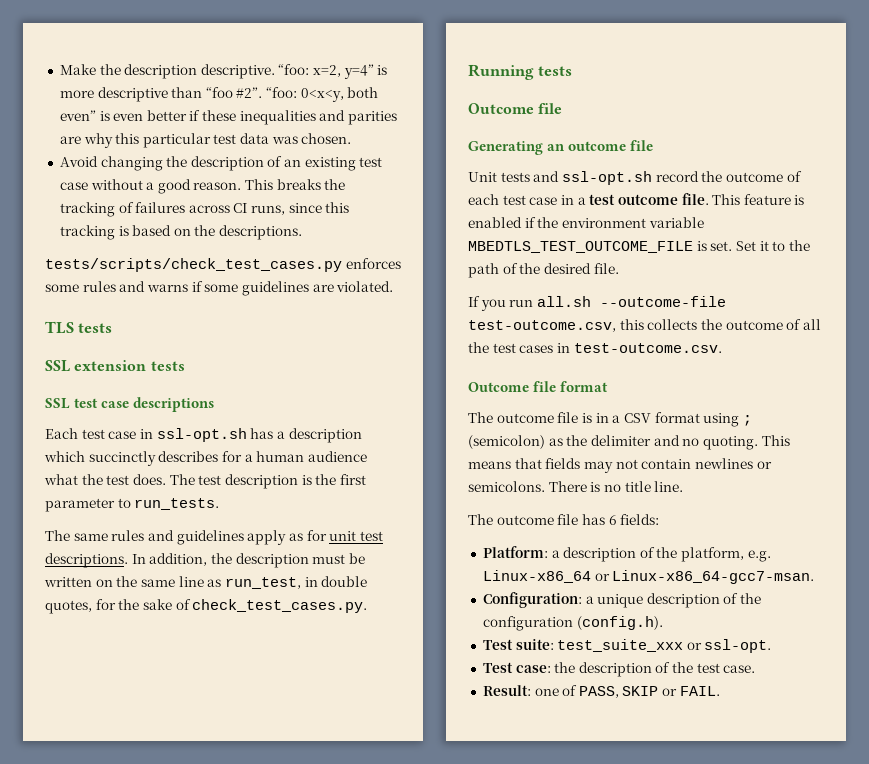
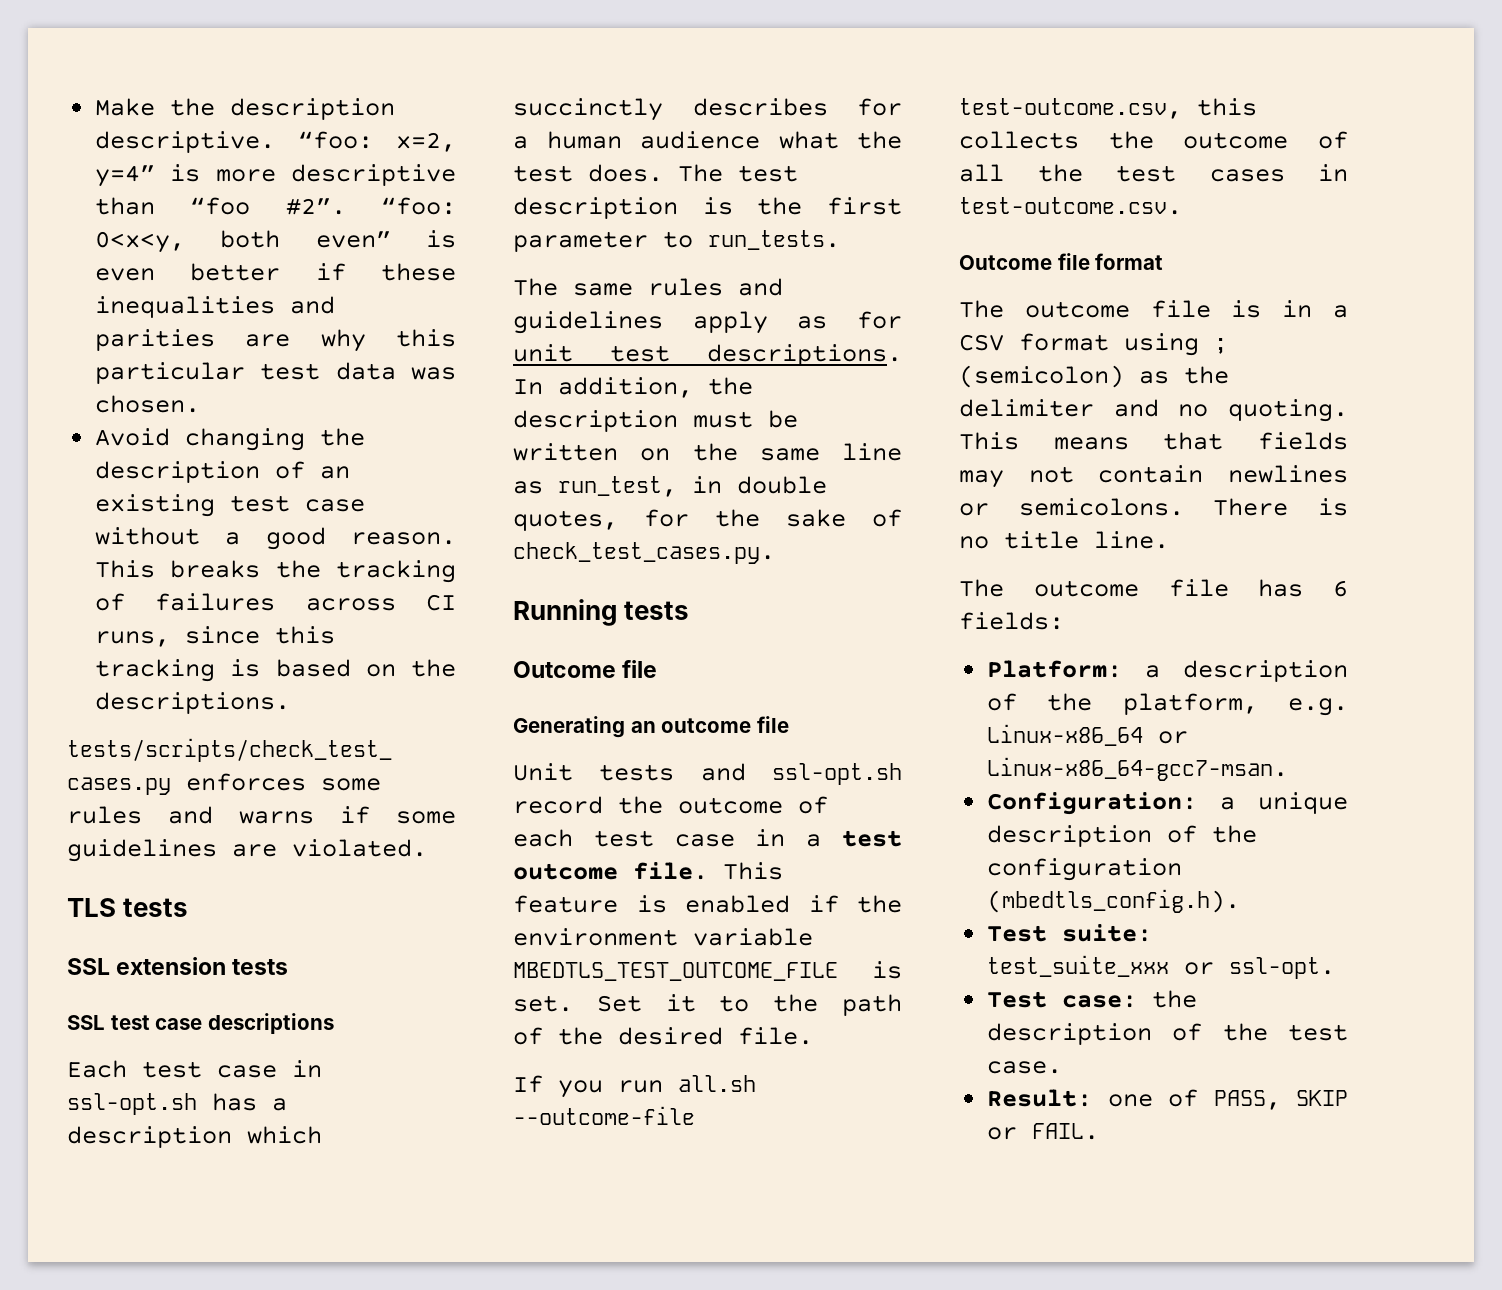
- Configuration: a unique description of the configuration (config.h).
+ Configuration: a unique description of the configuration (mbedtls_config.h).

